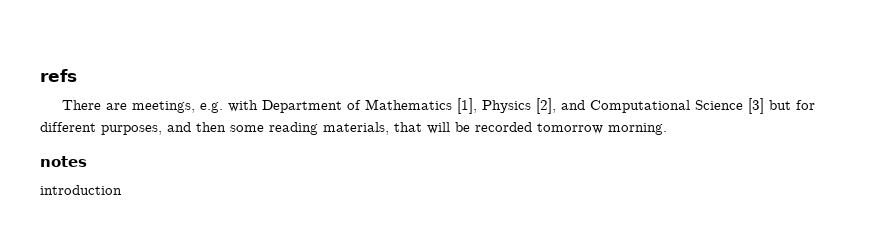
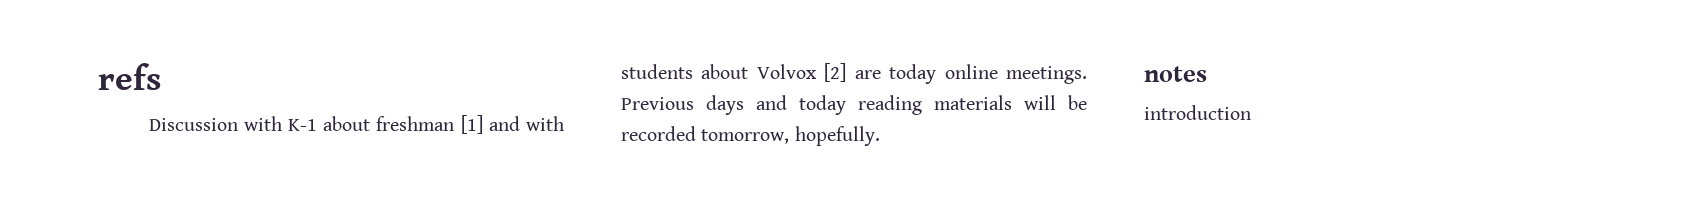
- There are meetings, e.g. with Department of Mathematics [1], Physics [2], and Computational Science [3] but for different purposes, and then some reading materials, that will be recorded tomorrow morning.
+ Discussion with K-1 about freshman [1] and with students about Volvox [2] are today online meetings. Previous days and today reading materials will be recorded tomorrow, hopefully.

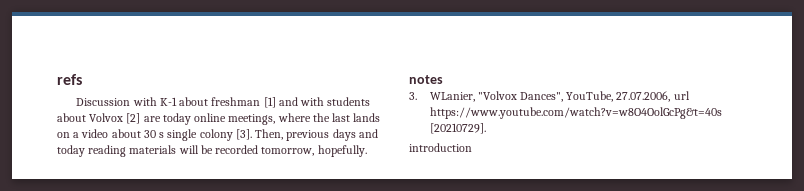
- Discussion with K-1 about freshman [1] and with students about Volvox [2] are today online meetings. Previous days and today reading materials will be recorded tomorrow, hopefully.
+ Discussion with K-1 about freshman [1] and with students about Volvox [2] are today online meetings, where the last lands on a video about 30 s single colony [3]. Then, previous days and today reading materials will be recorded tomorrow, hopefully.
+ 3. WLanier, "Volvox Dances", YouTube, 27.07.2006, url https://www.youtube.com/watch?v=w8O4OolGcPg&t=40s [20210729].

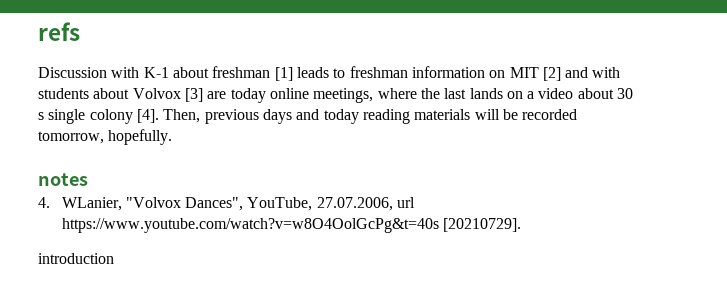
- Discussion with K-1 about freshman [1] and with students about Volvox [2] are today online meetings, where the last lands on a video about 30 s single colony [3].
+ Discussion with K-1 about freshman [1] leads to freshman information on MIT [2] and with students about Volvox [3] are today online meetings, where the last lands on a video about 30 s single colony [4].
- 3. WLanier, "Volvox Dances", YouTube, 27.07.2006, url https://www.youtube.com/watch?v=w8O4OolGcPg&t=40s [20210729].
+ 4. WLanier, "Volvox Dances", YouTube, 27.07.2006, url https://www.youtube.com/watch?v=w8O4OolGcPg&t=40s [20210729].

